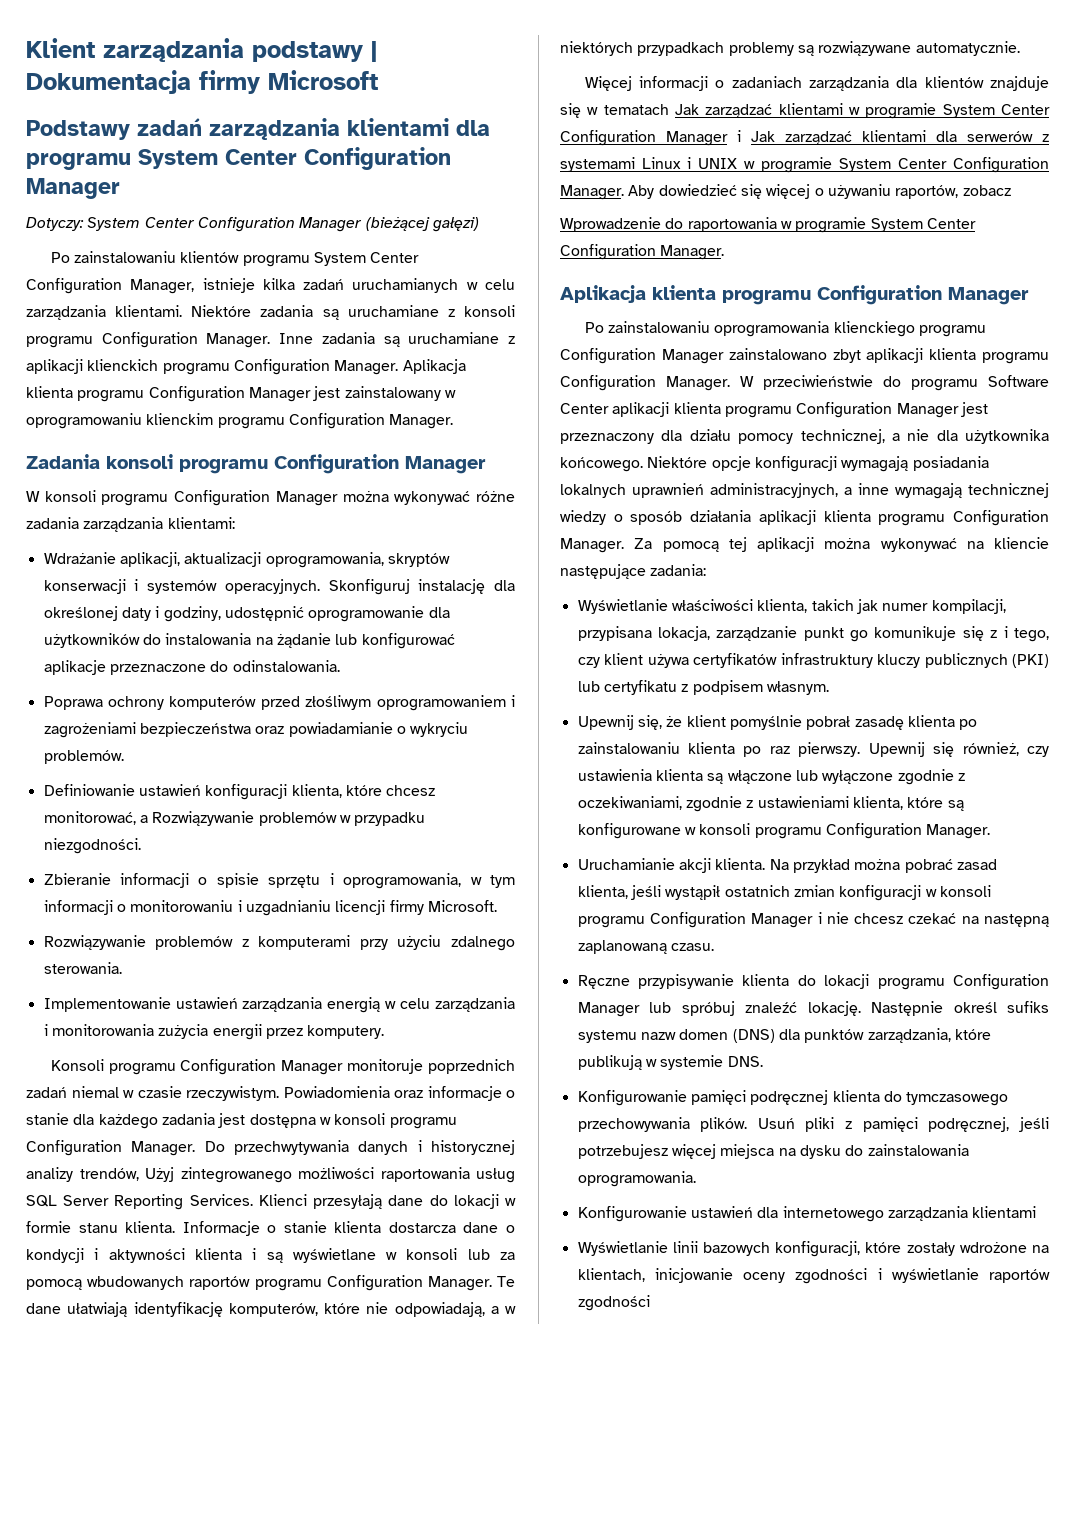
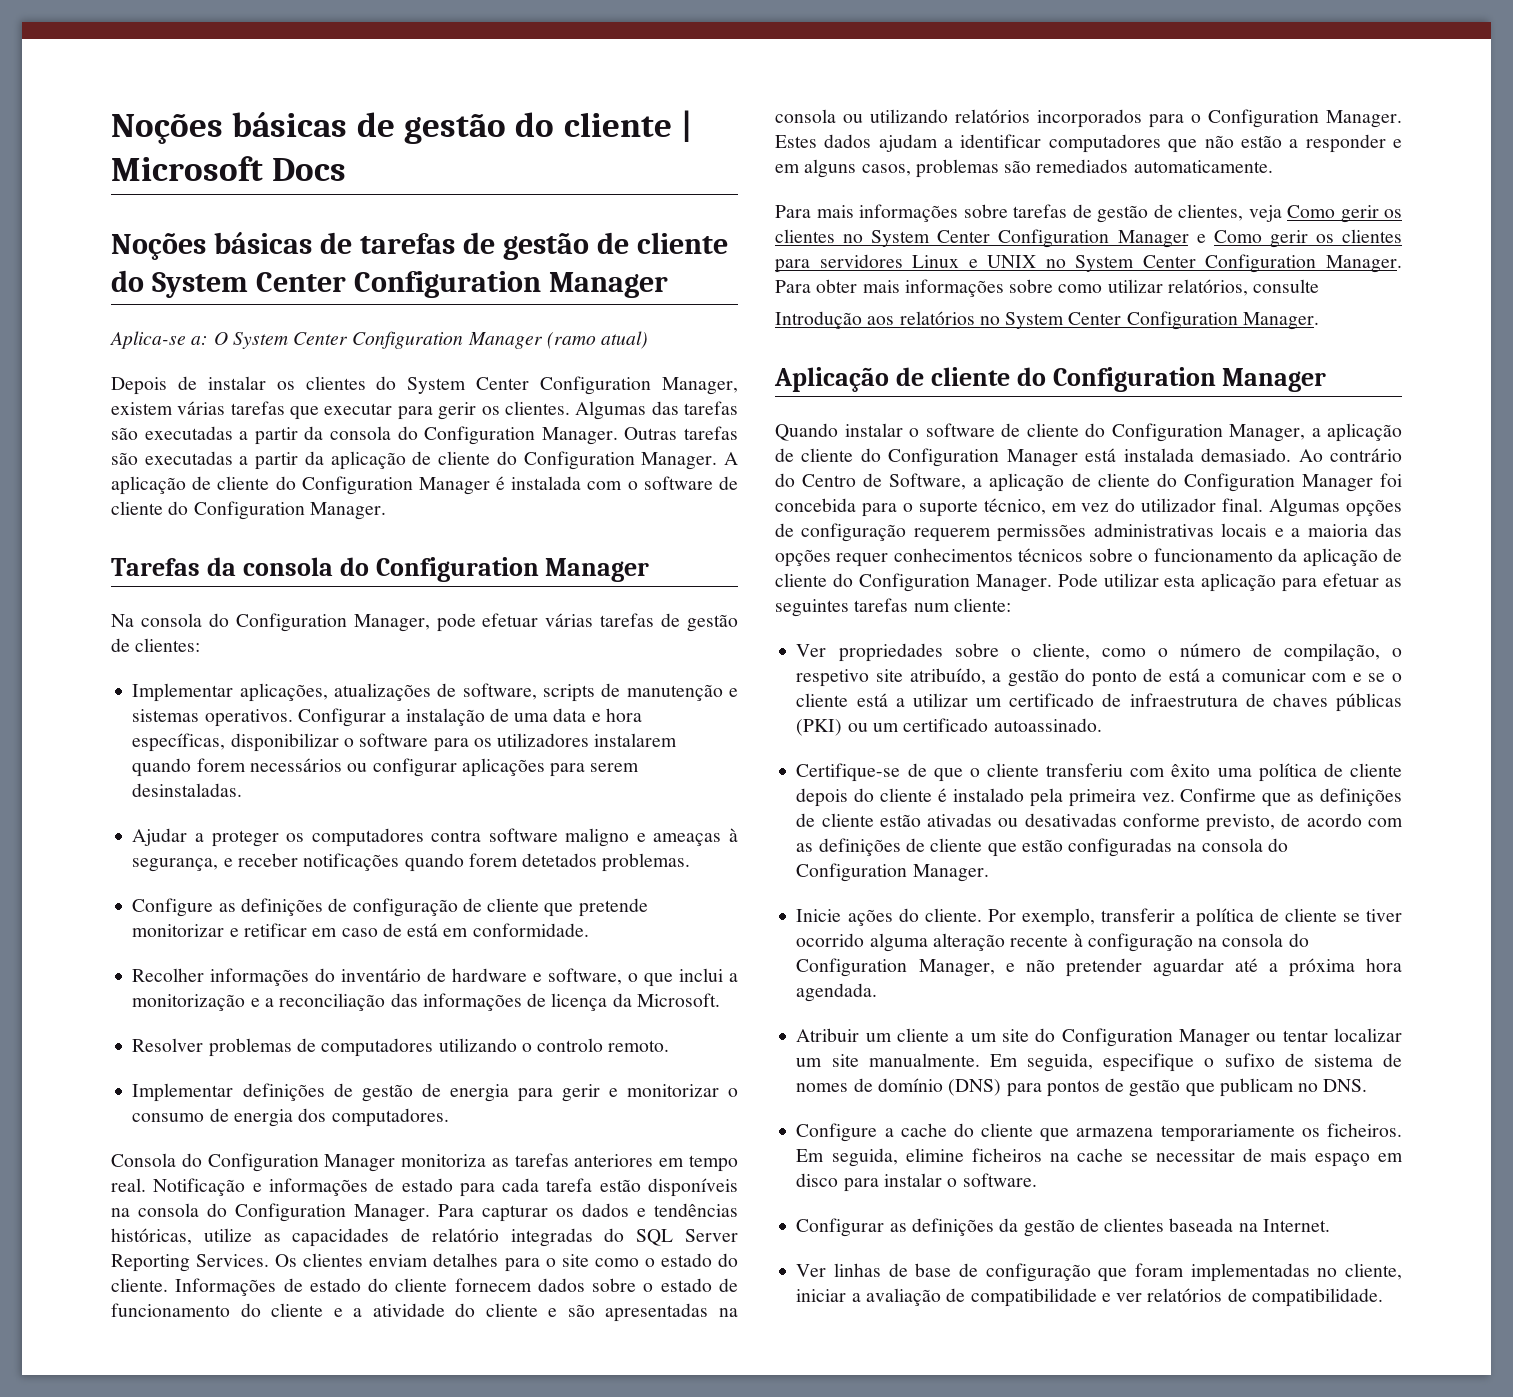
- Klient zarządzania podstawy | Dokumentacja firmy Microsoft
- Podstawy zadań zarządzania klientami dla programu System Center Configuration Manager
+ Noções básicas de gestão do cliente | Microsoft Docs
+ Noções básicas de tarefas de gestão de cliente do System Center Configuration Manager
- Dotyczy: System Center Configuration Manager (bieżącej gałęzi)
- Po zainstalowaniu klientów programu System Center Configuration Manager, istnieje kilka zadań uruchamianych w celu zarządzania klientami. Niektóre zadania są uruchamiane z konsoli programu Configuration Manager. Inne zadania są uruchamiane z aplikacji klienckich programu Configuration Manager. Aplikacja klienta programu Configuration Manager jest zainstalowany w oprogramowaniu klienckim programu Configuration Manager.
- Zadania konsoli programu Configuration Manager
- W konsoli programu Configuration Manager można wykonywać różne zadania zarządzania klientami:
- Wdrażanie aplikacji, aktualizacji oprogramowania, skryptów konserwacji i systemów operacyjnych. Skonfiguruj instalację dla określonej daty i godziny, udostępnić oprogramowanie dla użytkowników do instalowania na żądanie lub konfigurować aplikacje przeznaczone do odinstalowania.
- Poprawa ochrony komputerów przed złośliwym oprogramowaniem i zagrożeniami bezpieczeństwa oraz powiadamianie o wykryciu problemów.
- Definiowanie ustawień konfiguracji klienta, które chcesz monitorować, a Rozwiązywanie problemów w przypadku niezgodności.
- Zbieranie informacji o spisie sprzętu i oprogramowania, w tym informacji o monitorowaniu i uzgadnianiu licencji firmy Microsoft.
- Rozwiązywanie problemów z komputerami przy użyciu zdalnego sterowania.
- Implementowanie ustawień zarządzania energią w celu zarządzania i monitorowania zużycia energii przez komputery.
- Konsoli programu Configuration Manager monitoruje poprzednich zadań niemal w czasie rzeczywistym. Powiadomienia oraz informacje o stanie dla każdego zadania jest dostępna w konsoli programu Configuration Manager. Do przechwytywania danych i historycznej analizy trendów, Użyj zintegrowanego możliwości raportowania usług SQL Server Reporting Services. Klienci przesyłają dane do lokacji w formie stanu klienta. Informacje o stanie klienta dostarcza dane o kondycji i aktywności klienta i są wyświetlane w konsoli lub za pomocą wbudowanych raportów programu Configuration Manager. Te dane ułatwiają identyfikację komputerów, które nie odpowiadają, a w niektórych przypadkach problemy są rozwiązywane automatycznie.
- Więcej informacji o zadaniach zarządzania dla klientów znajduje się w tematach Jak zarządzać klientami w programie System Center Configuration Manager i Jak zarządzać klientami dla serwerów z systemami Linux i UNIX w programie System Center Configuration Manager. Aby dowiedzieć się więcej o używaniu raportów, zobacz
- Wprowadzenie do raportowania w programie System Center Configuration Manager.
- Aplikacja klienta programu Configuration Manager
- Po zainstalowaniu oprogramowania klienckiego programu Configuration Manager zainstalowano zbyt aplikacji klienta programu Configuration Manager. W przeciwieństwie do programu Software Center aplikacji klienta programu Configuration Manager jest przeznaczony dla działu pomocy technicznej, a nie dla użytkownika końcowego. Niektóre opcje konfiguracji wymagają posiadania lokalnych uprawnień administracyjnych, a inne wymagają technicznej wiedzy o sposób działania aplikacji klienta programu Configuration Manager. Za pomocą tej aplikacji można wykonywać na kliencie następujące zadania:
- Wyświetlanie właściwości klienta, takich jak numer kompilacji, przypisana lokacja, zarządzanie punkt go komunikuje się z i tego, czy klient używa certyfikatów infrastruktury kluczy publicznych (PKI) lub certyfikatu z podpisem własnym.
- Upewnij się, że klient pomyślnie pobrał zasadę klienta po zainstalowaniu klienta po raz pierwszy. Upewnij się również, czy ustawienia klienta są włączone lub wyłączone zgodnie z oczekiwaniami, zgodnie z ustawieniami klienta, które są konfigurowane w konsoli programu Configuration Manager.
- Uruchamianie akcji klienta. Na przykład można pobrać zasad klienta, jeśli wystąpił ostatnich zmian konfiguracji w konsoli programu Configuration Manager i nie chcesz czekać na następną zaplanowaną czasu.
- Ręczne przypisywanie klienta do lokacji programu Configuration Manager lub spróbuj znaleźć lokację. Następnie określ sufiks systemu nazw domen (DNS) dla punktów zarządzania, które publikują w systemie DNS.
- Konfigurowanie pamięci podręcznej klienta do tymczasowego przechowywania plików. Usuń pliki z pamięci podręcznej, jeśli potrzebujesz więcej miejsca na dysku do zainstalowania oprogramowania.
- Konfigurowanie ustawień dla internetowego zarządzania klientami
- Wyświetlanie linii bazowych konfiguracji, które zostały wdrożone na klientach, inicjowanie oceny zgodności i wyświetlanie raportów zgodności
+ Aplica-se a: O System Center Configuration Manager (ramo atual)
+ Depois de instalar os clientes do System Center Configuration Manager, existem várias tarefas que executar para gerir os clientes. Algumas das tarefas são executadas a partir da consola do Configuration Manager. Outras tarefas são executadas a partir da aplicação de cliente do Configuration Manager. A aplicação de cliente do Configuration Manager é instalada com o software de cliente do Configuration Manager.
+ Tarefas da consola do Configuration Manager
+ Na consola do Configuration Manager, pode efetuar várias tarefas de gestão de clientes:
+ Implementar aplicações, atualizações de software, scripts de manutenção e sistemas operativos. Configurar a instalação de uma data e hora específicas, disponibilizar o software para os utilizadores instalarem quando forem necessários ou configurar aplicações para serem desinstaladas.
+ Ajudar a proteger os computadores contra software maligno e ameaças à segurança, e receber notificações quando forem detetados problemas.
+ Configure as definições de configuração de cliente que pretende monitorizar e retificar em caso de está em conformidade.
+ Recolher informações do inventário de hardware e software, o que inclui a monitorização e a reconciliação das informações de licença da Microsoft.
+ Resolver problemas de computadores utilizando o controlo remoto.
+ Implementar definições de gestão de energia para gerir e monitorizar o consumo de energia dos computadores.
+ Consola do Configuration Manager monitoriza as tarefas anteriores em tempo real. Notificação e informações de estado para cada tarefa estão disponíveis na consola do Configuration Manager. Para capturar os dados e tendências históricas, utilize as capacidades de relatório integradas do SQL Server Reporting Services. Os clientes enviam detalhes para o site como o estado do cliente. Informações de estado do cliente fornecem dados sobre o estado de funcionamento do cliente e a atividade do cliente e são apresentadas na consola ou utilizando relatórios incorporados para o Configuration Manager. Estes dados ajudam a identificar computadores que não estão a responder e em alguns casos, problemas são remediados automaticamente.
+ Para mais informações sobre tarefas de gestão de clientes, veja Como gerir os clientes no System Center Configuration Manager e Como gerir os clientes para servidores Linux e UNIX no System Center Configuration Manager. Para obter mais informações sobre como utilizar relatórios, consulte
+ Introdução aos relatórios no System Center Configuration Manager.
+ Aplicação de cliente do Configuration Manager
+ Quando instalar o software de cliente do Configuration Manager, a aplicação de cliente do Configuration Manager está instalada demasiado. Ao contrário do Centro de Software, a aplicação de cliente do Configuration Manager foi concebida para o suporte técnico, em vez do utilizador final. Algumas opções de configuração requerem permissões administrativas locais e a maioria das opções requer conhecimentos técnicos sobre o funcionamento da aplicação de cliente do Configuration Manager. Pode utilizar esta aplicação para efetuar as seguintes tarefas num cliente:
+ Ver propriedades sobre o cliente, como o número de compilação, o respetivo site atribuído, a gestão do ponto de está a comunicar com e se o cliente está a utilizar um certificado de infraestrutura de chaves públicas (PKI) ou um certificado autoassinado.
+ Certifique-se de que o cliente transferiu com êxito uma política de cliente depois do cliente é instalado pela primeira vez. Confirme que as definições de cliente estão ativadas ou desativadas conforme previsto, de acordo com as definições de cliente que estão configuradas na consola do Configuration Manager.
+ Inicie ações do cliente. Por exemplo, transferir a política de cliente se tiver ocorrido alguma alteração recente à configuração na consola do Configuration Manager, e não pretender aguardar até a próxima hora agendada.
+ Atribuir um cliente a um site do Configuration Manager ou tentar localizar um site manualmente. Em seguida, especifique o sufixo de sistema de nomes de domínio (DNS) para pontos de gestão que publicam no DNS.
+ Configure a cache do cliente que armazena temporariamente os ficheiros. Em seguida, elimine ficheiros na cache se necessitar de mais espaço em disco para instalar o software.
+ Configurar as definições da gestão de clientes baseada na Internet.
+ Ver linhas de base de configuração que foram implementadas no cliente, iniciar a avaliação de compatibilidade e ver relatórios de compatibilidade.

